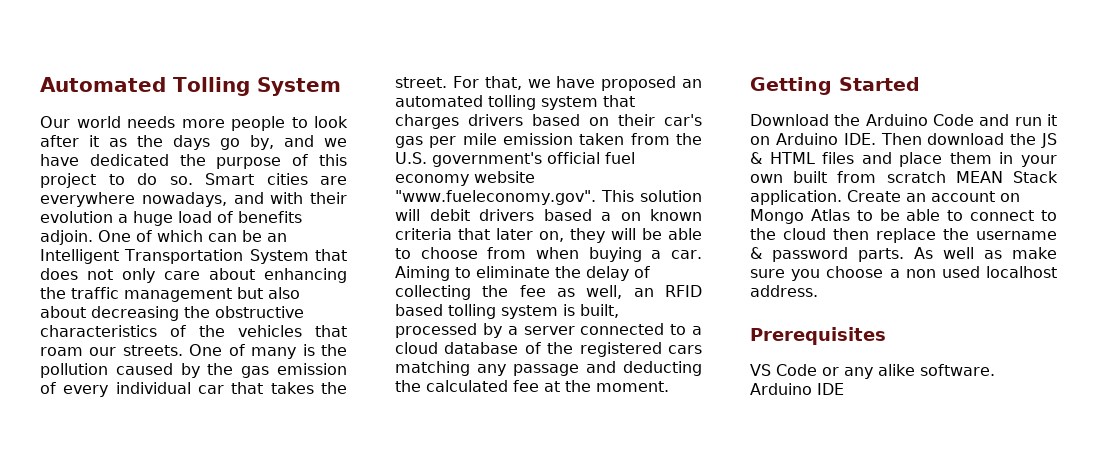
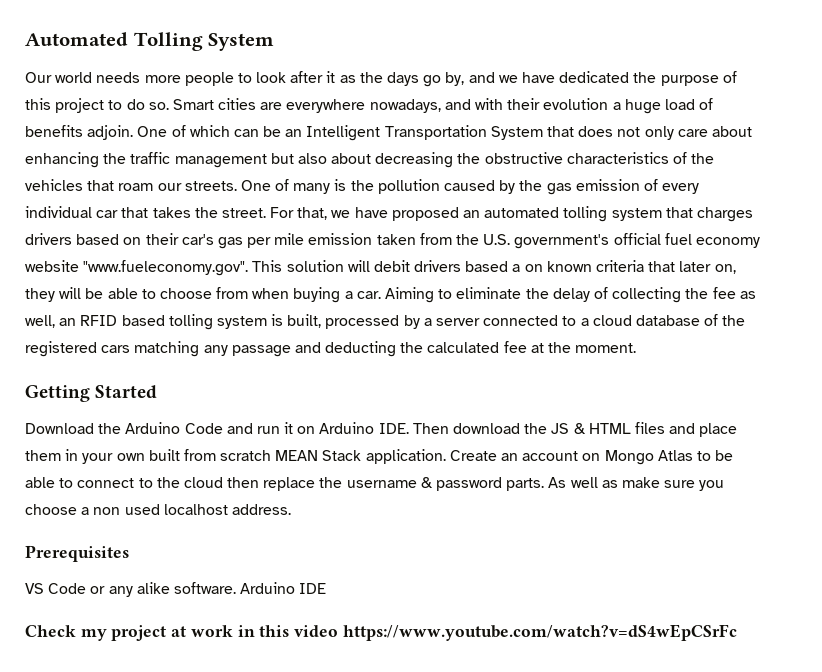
+ Check my project at work in this video https://www.youtube.com/watch?v=dS4wEpCSrFc

